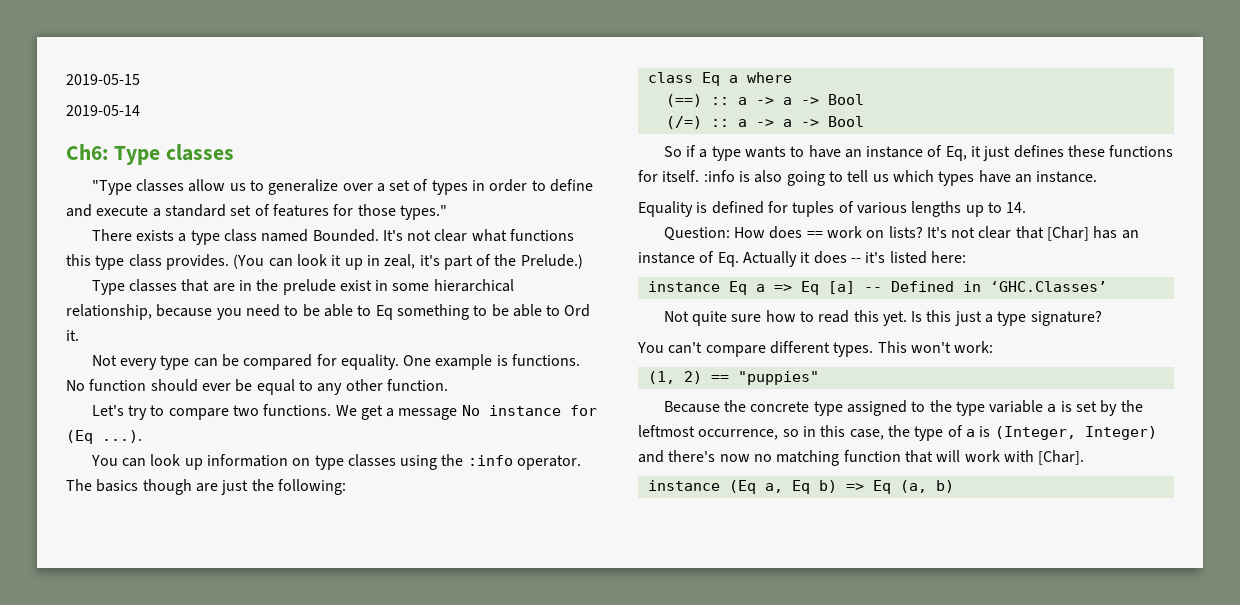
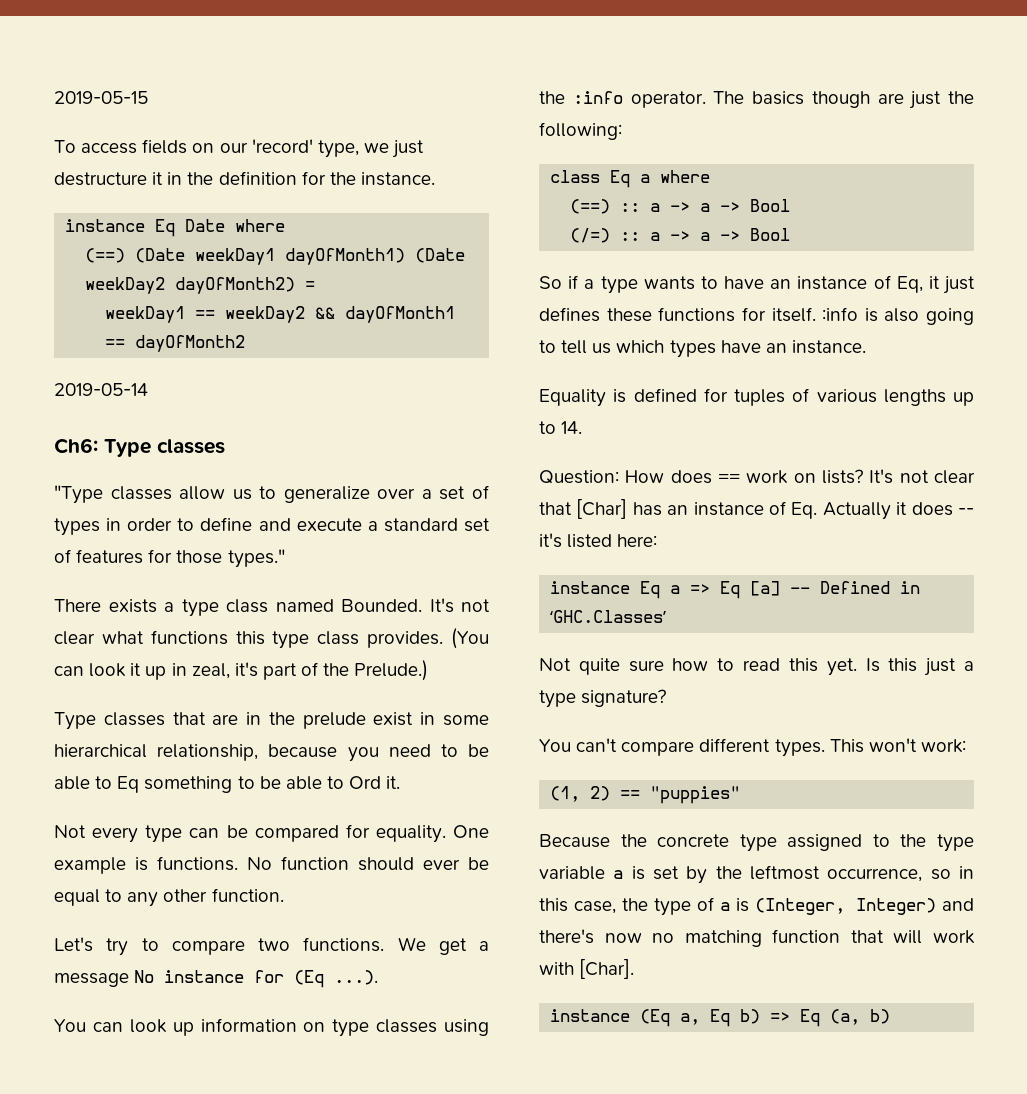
+ To access fields on our 'record' type, we just destructure it in the definition for the instance.
+ instance Eq Date where
+ (==) (Date weekDay1 dayOfMonth1) (Date weekDay2 dayOfMonth2) =
+ weekDay1 == weekDay2 && dayOfMonth1 == dayOfMonth2

